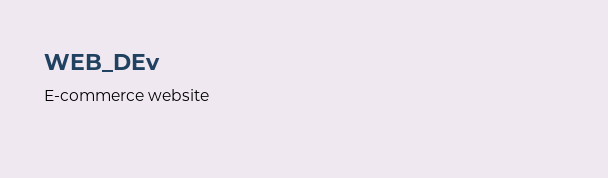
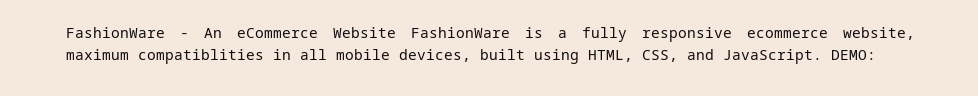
- WEB_DEv
- E-commerce website
+ FashionWare - An eCommerce Website FashionWare is a fully responsive ecommerce website, maximum compatiblities in all mobile devices, built using HTML, CSS, and JavaScript. DEMO:

